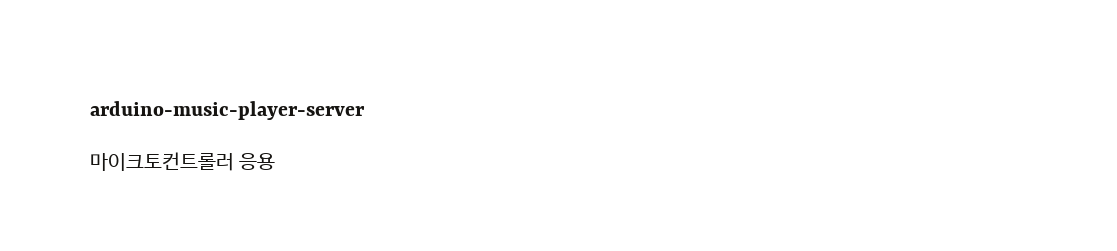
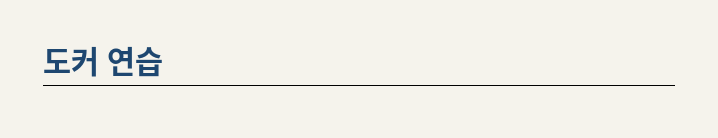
- arduino-music-player-server
- 마이크토컨트롤러 응용
+ 도커 연습

